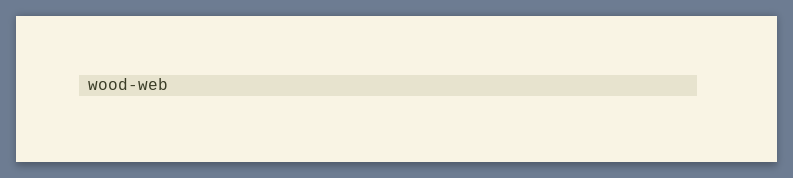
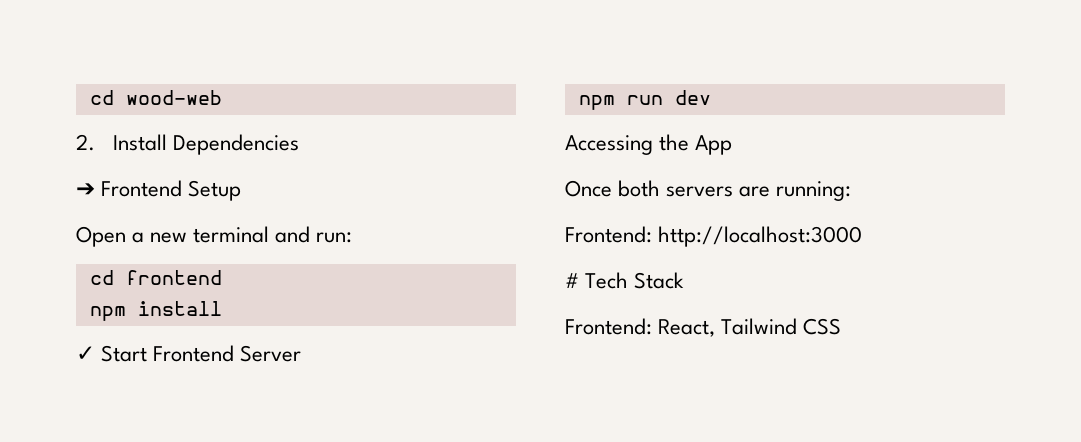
- wood-web
+ cd wood-web
+ 2. Install Dependencies
+ ➔ Frontend Setup
+ Open a new terminal and run:
+ cd frontend
+ npm install
+ ✓ Start Frontend Server
+ npm run dev
+ Accessing the App
+ Once both servers are running:
+ Frontend: http://localhost:3000
+ # Tech Stack
+ Frontend: React, Tailwind CSS

